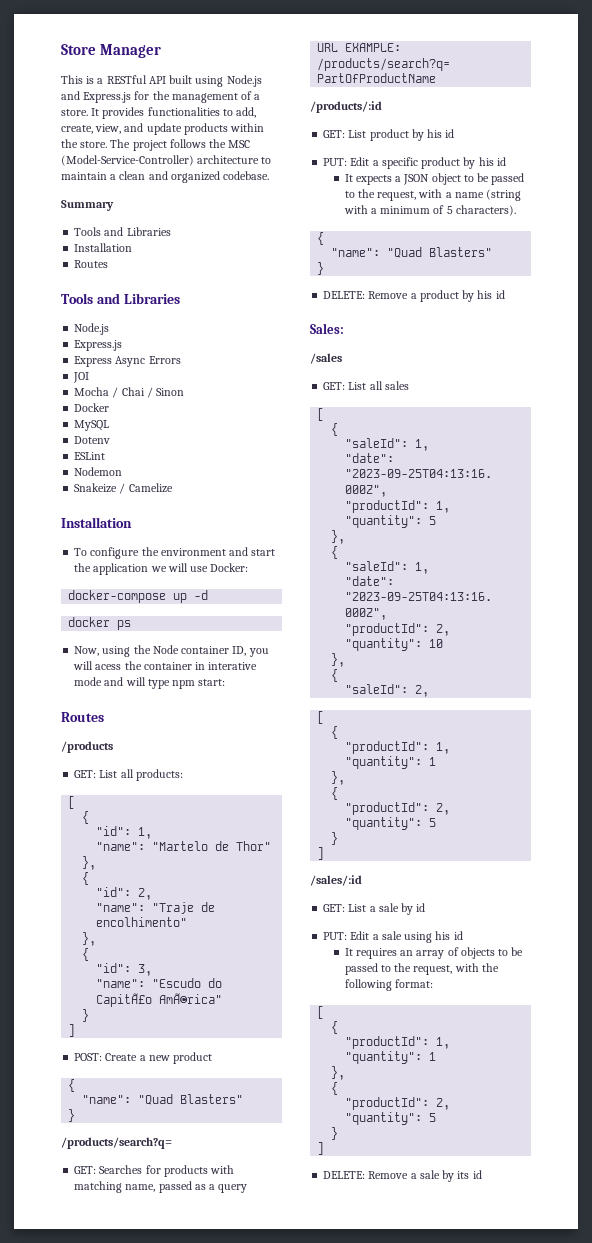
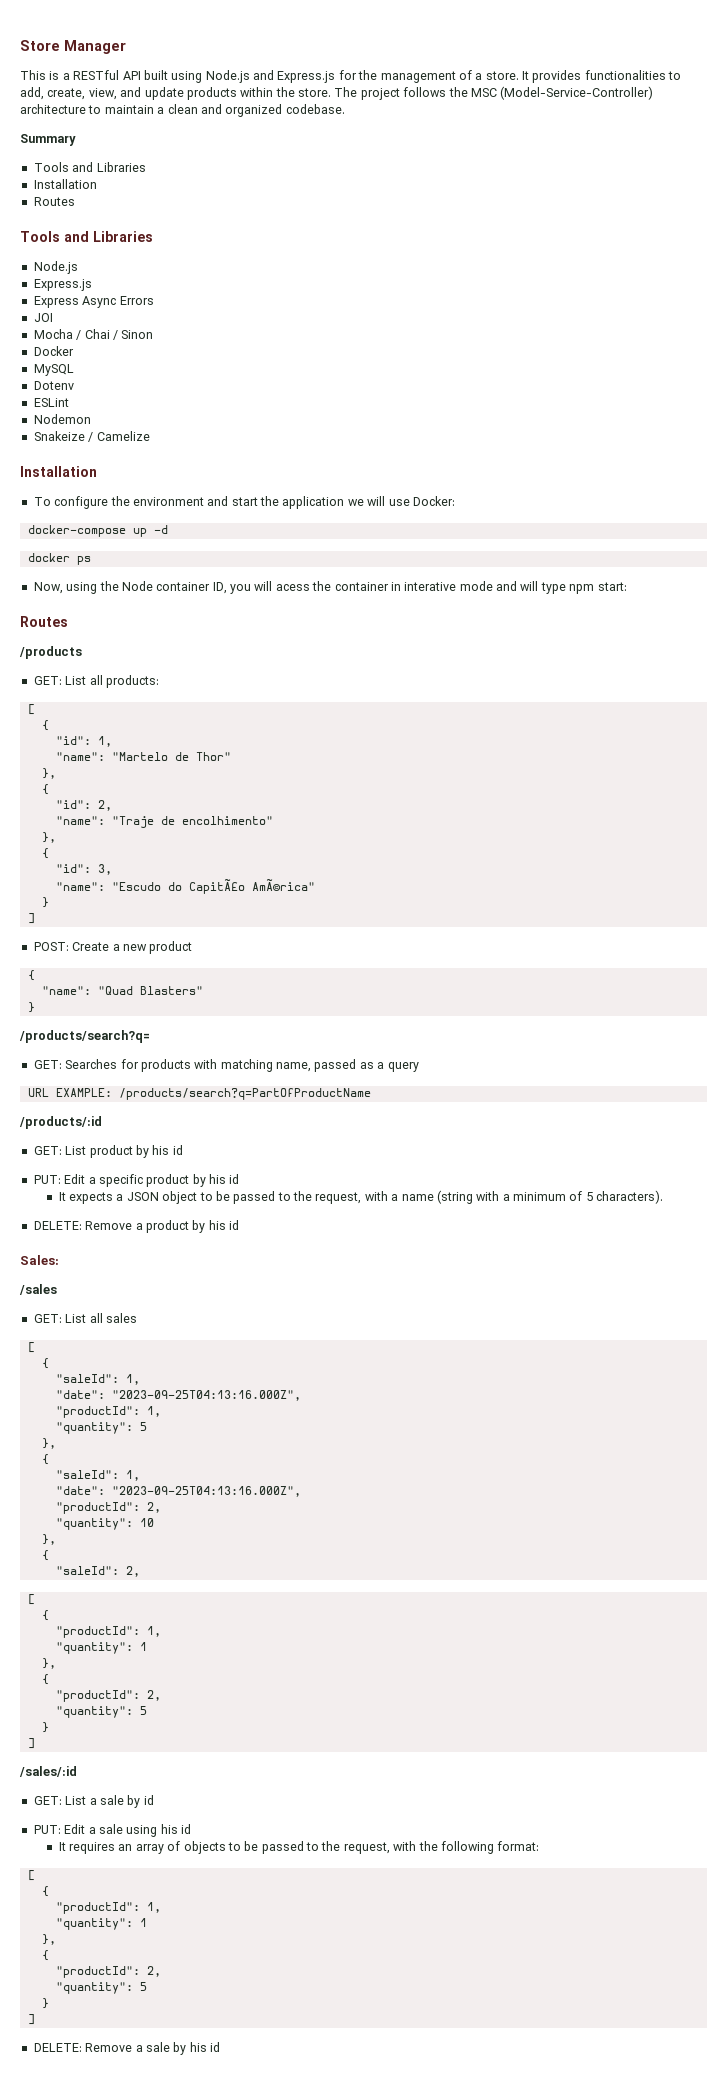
  It expects a JSON object to be passed to the request, with a name (string with a minimum of 5 characters).
- {
- "name": "Quad Blasters"
- }
- DELETE: Remove a sale by its id
+ DELETE: Remove a sale by his id

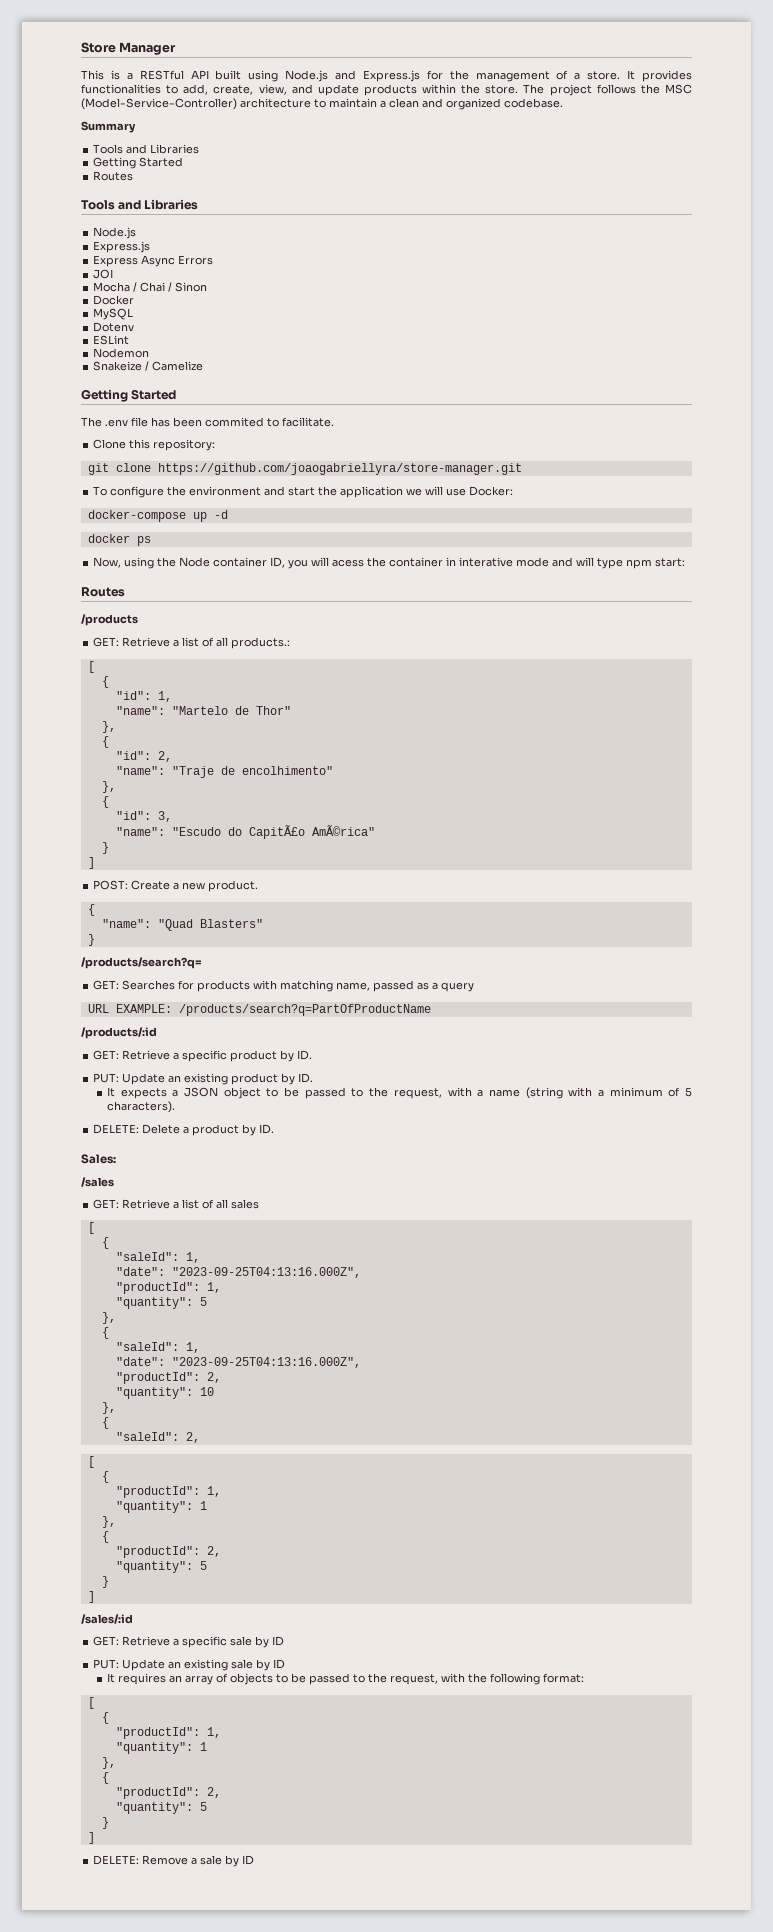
  Summary
  Tools and Libraries
- Installation
+ Getting Started
  Snakeize / Camelize
- Installation
+ Getting Started
+ The .env file has been commited to facilitate.
+ Clone this repository:
+ git clone https://github.com/joaogabriellyra/store-manager.git
- GET: List all products:
+ GET: Retrieve a list of all products.:
- POST: Create a new product
+ POST: Create a new product.
- GET: List product by his id
- PUT: Edit a specific product by his id
+ GET: Retrieve a specific product by ID.
+ PUT: Update an existing product by ID.
- DELETE: Remove a product by his id
+ DELETE: Delete a product by ID.
- GET: List all sales
+ GET: Retrieve a list of all sales
- GET: List a sale by id
- PUT: Edit a sale using his id
+ GET: Retrieve a specific sale by ID
+ PUT: Update an existing sale by ID
- DELETE: Remove a sale by his id
+ DELETE: Remove a sale by ID

